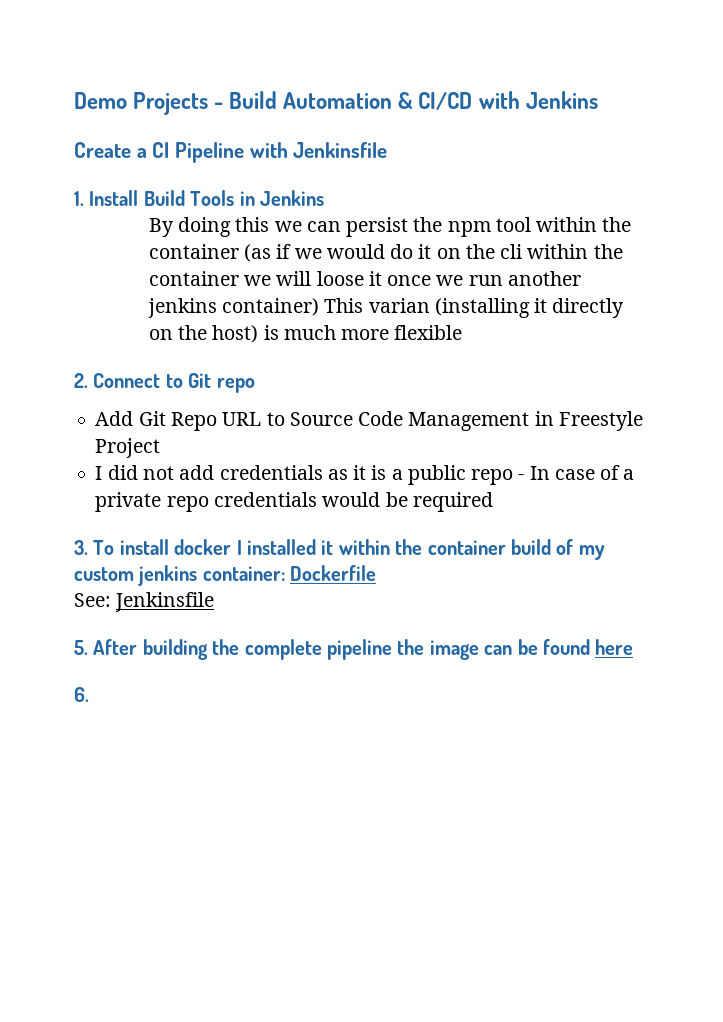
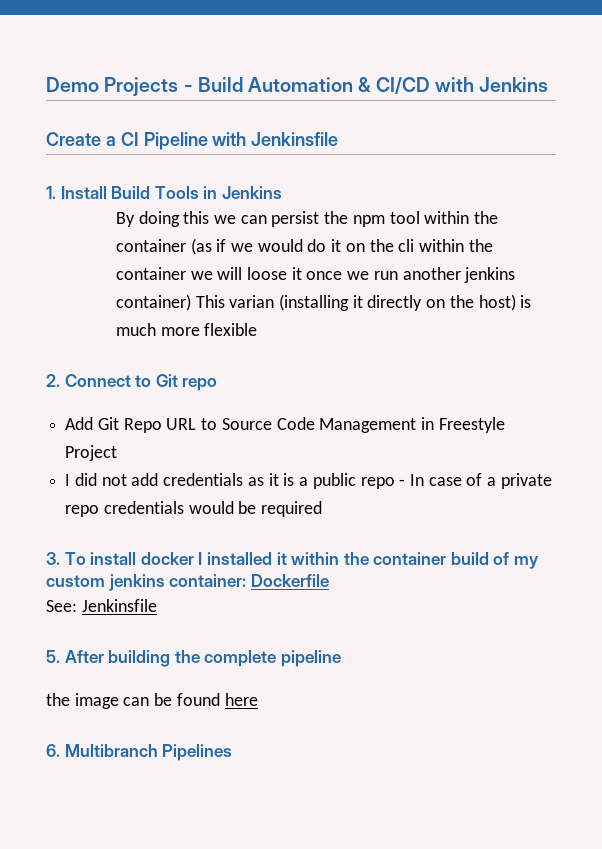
- 5. After building the complete pipeline the image can be found here
+ 5. After building the complete pipeline
+ the image can be found here
- 6.
+ 6. Multibranch Pipelines

